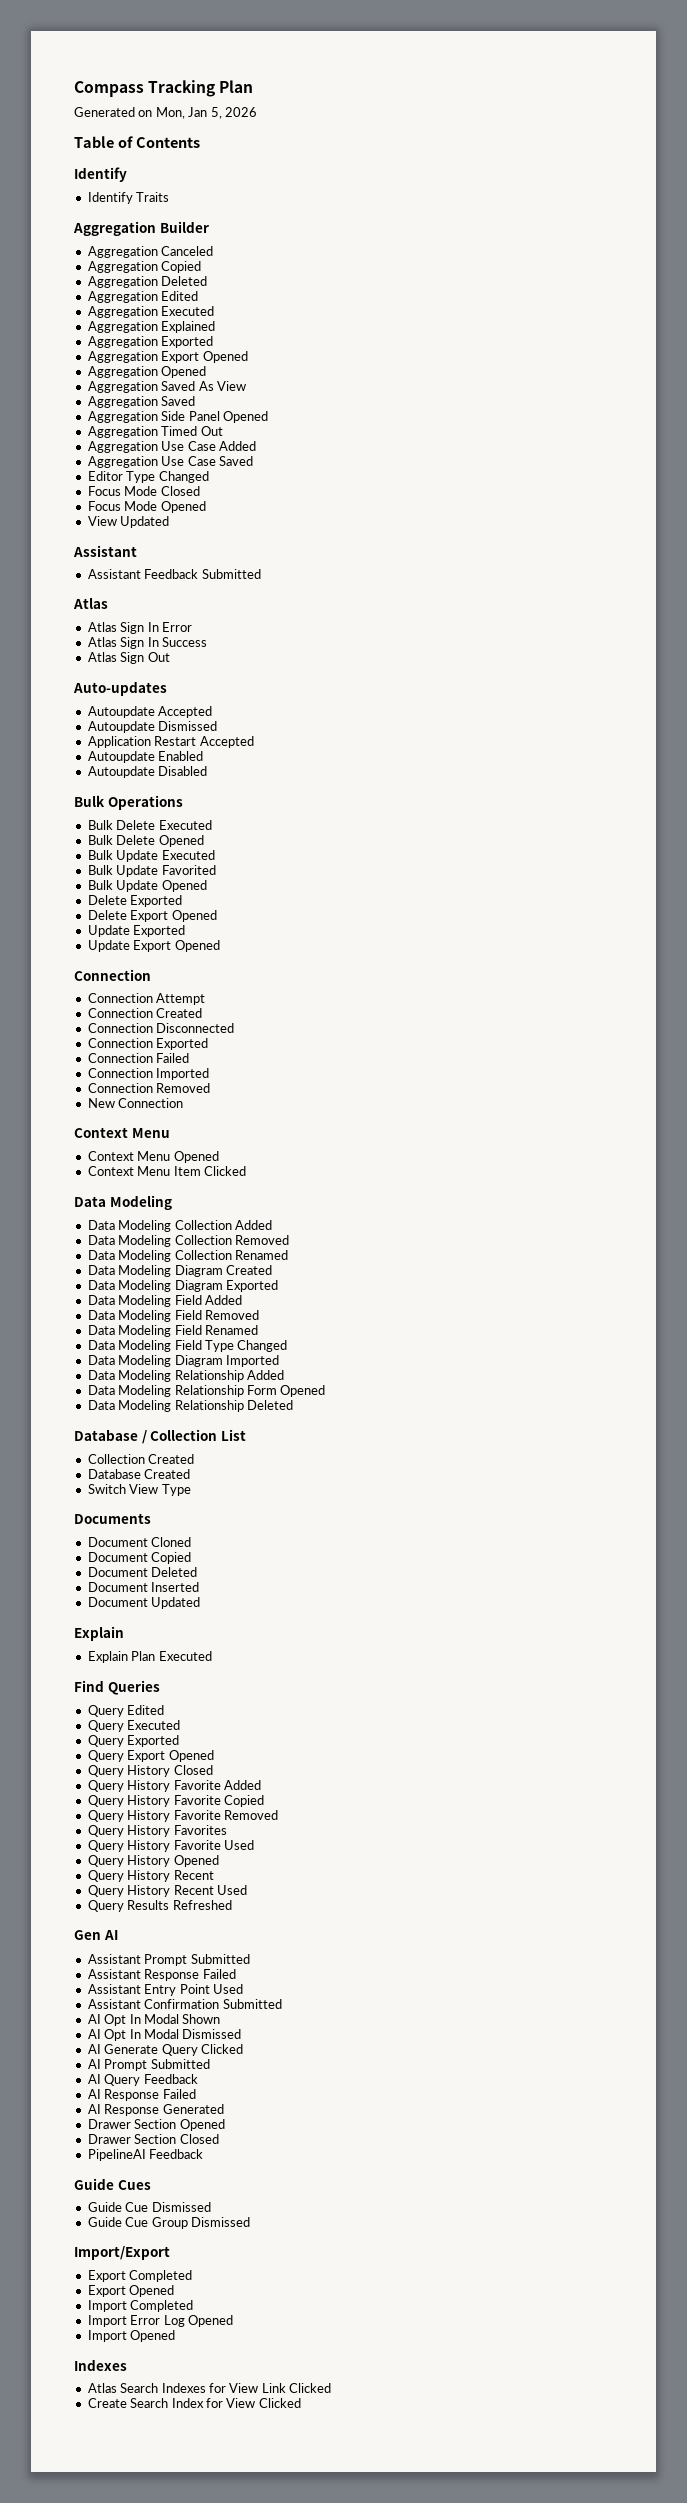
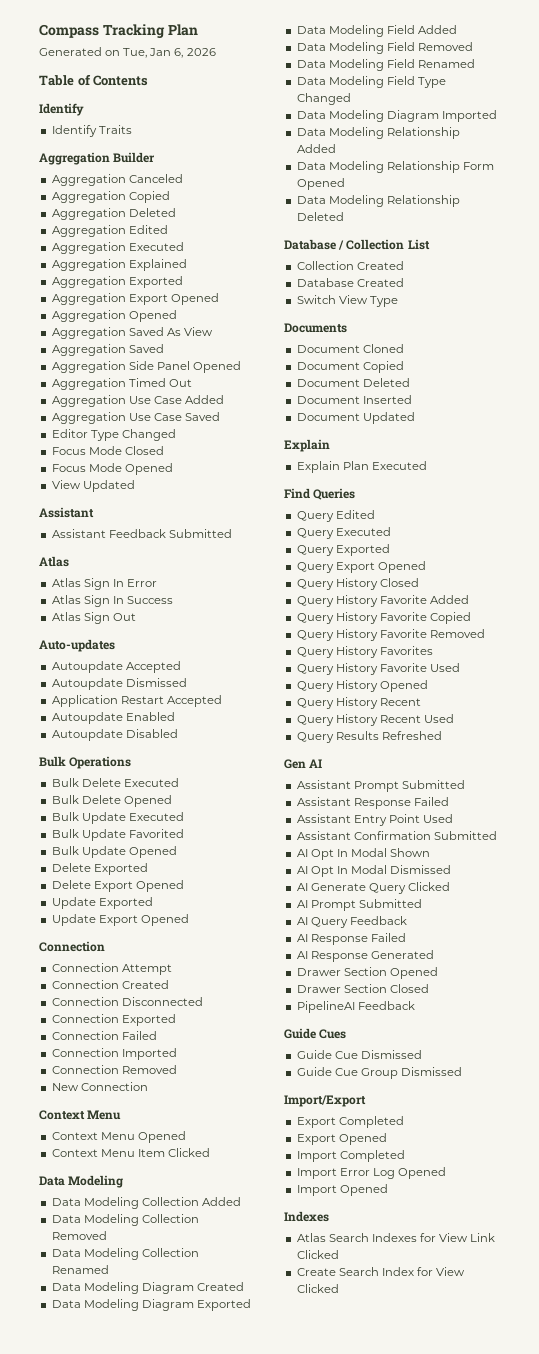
- Generated on Mon, Jan 5, 2026
+ Generated on Tue, Jan 6, 2026

